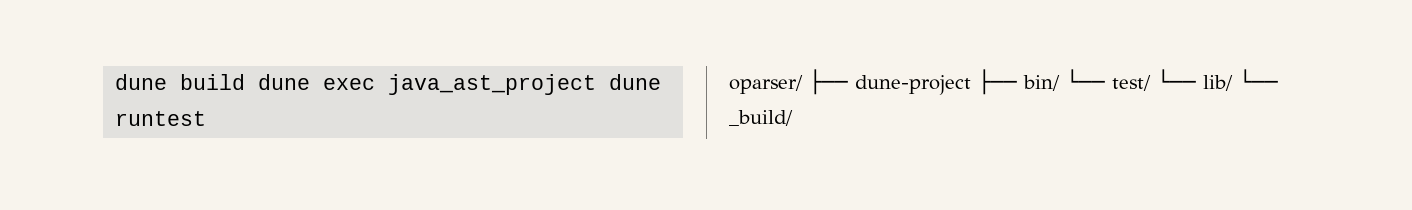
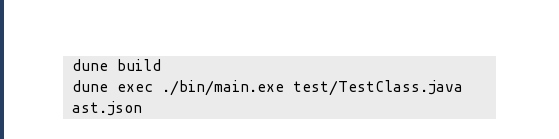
- dune build dune exec java_ast_project dune runtest
- oparser/ ├── dune-project ├── bin/ └── test/ └── lib/ └── _build/
+ dune build
+ dune exec ./bin/main.exe test/TestClass.java ast.json

